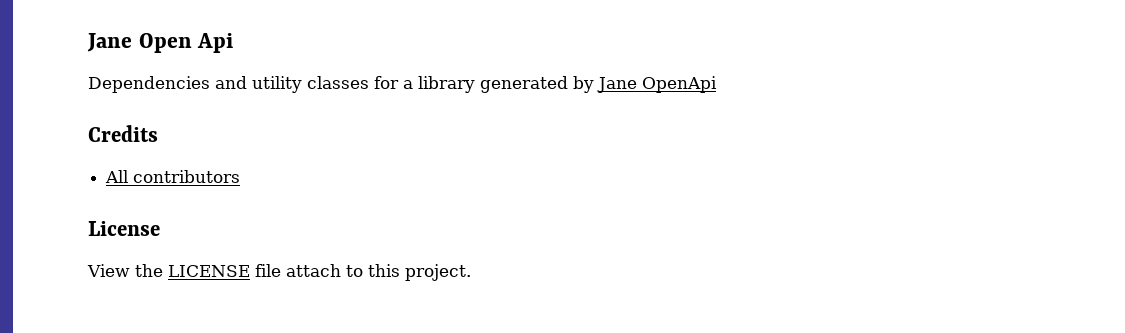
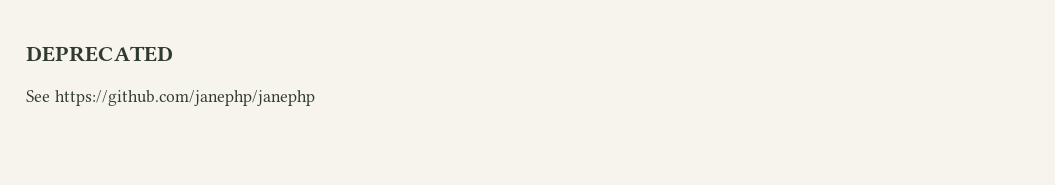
- Jane Open Api
- Dependencies and utility classes for a library generated by Jane OpenApi
- Credits
- All contributors
- License
- View the LICENSE file attach to this project.
+ DEPRECATED
+ See https://github.com/janephp/janephp

